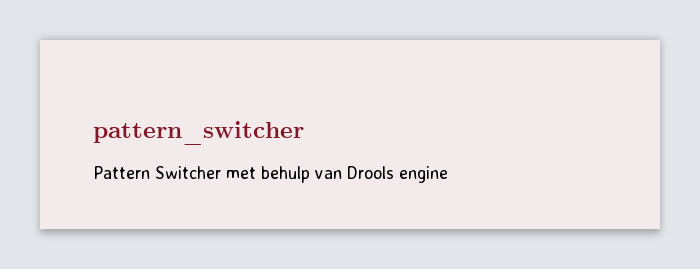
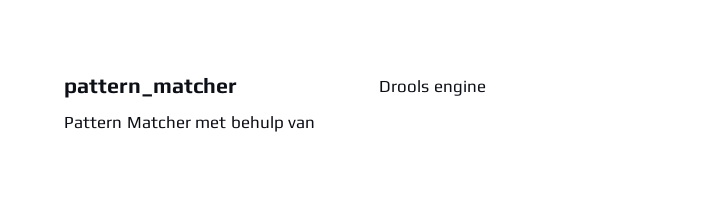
- pattern_switcher
+ pattern_matcher
- Pattern Switcher met behulp van Drools engine
+ Pattern Matcher met behulp van Drools engine

